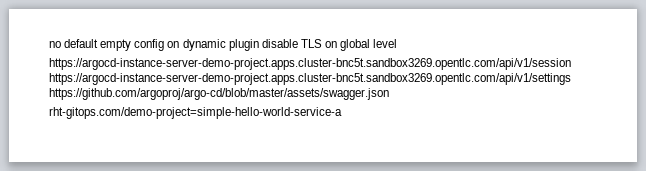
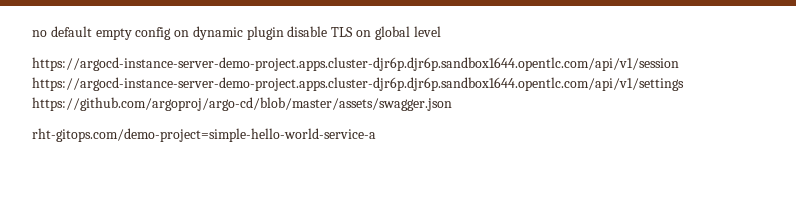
- https://argocd-instance-server-demo-project.apps.cluster-bnc5t.sandbox3269.opentlc.com/api/v1/session https://argocd-instance-server-demo-project.apps.cluster-bnc5t.sandbox3269.opentlc.com/api/v1/settings https://github.com/argoproj/argo-cd/blob/master/assets/swagger.json
+ https://argocd-instance-server-demo-project.apps.cluster-djr6p.djr6p.sandbox1644.opentlc.com/api/v1/session https://argocd-instance-server-demo-project.apps.cluster-djr6p.djr6p.sandbox1644.opentlc.com/api/v1/settings https://github.com/argoproj/argo-cd/blob/master/assets/swagger.json

